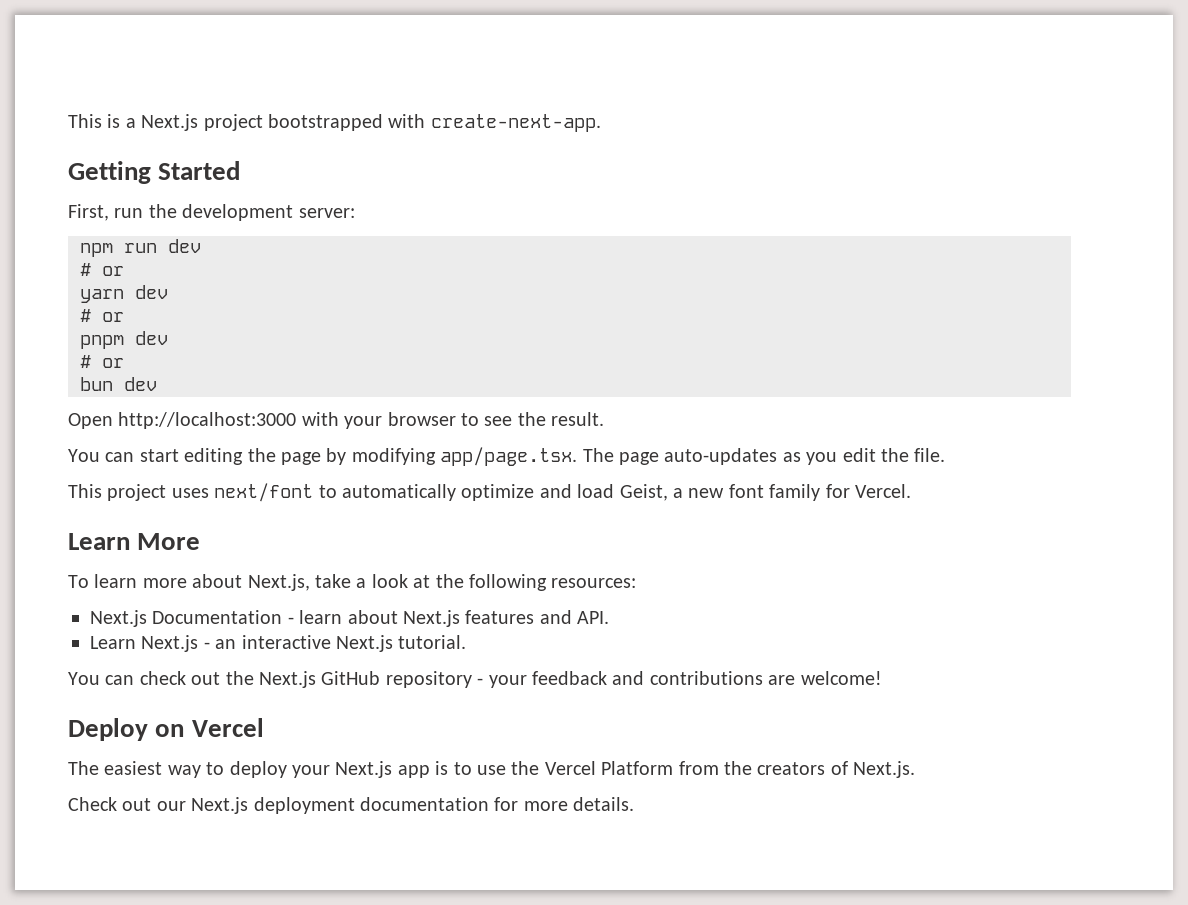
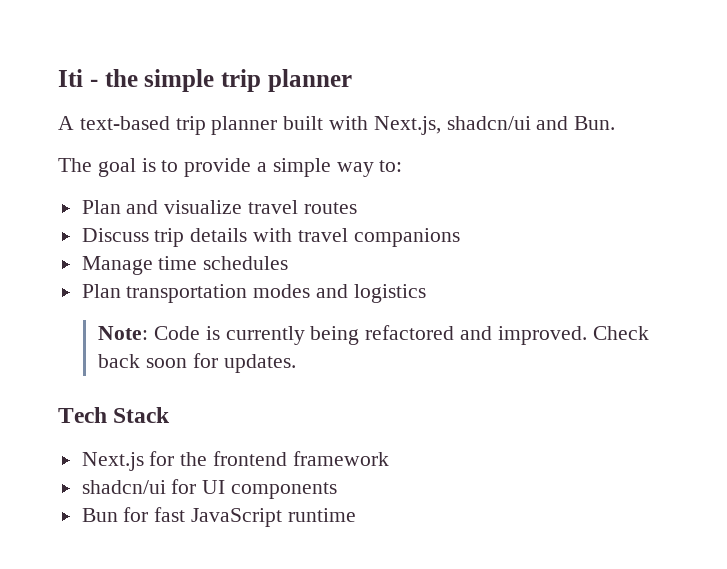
- This is a Next.js project bootstrapped with create-next-app.
- Getting Started
- First, run the development server:
- npm run dev
- # or
- yarn dev
- # or
- pnpm dev
- # or
- bun dev
- Open http://localhost:3000 with your browser to see the result.
- You can start editing the page by modifying app/page.tsx. The page auto-updates as you edit the file.
- This project uses next/font to automatically optimize and load Geist, a new font family for Vercel.
- Learn More
- To learn more about Next.js, take a look at the following resources:
- Next.js Documentation - learn about Next.js features and API.
- Learn Next.js - an interactive Next.js tutorial.
- You can check out the Next.js GitHub repository - your feedback and contributions are welcome!
- Deploy on Vercel
- The easiest way to deploy your Next.js app is to use the Vercel Platform from the creators of Next.js.
- Check out our Next.js deployment documentation for more details.
+ Iti - the simple trip planner
+ A text-based trip planner built with Next.js, shadcn/ui and Bun.
+ The goal is to provide a simple way to:
+ Plan and visualize travel routes
+ Discuss trip details with travel companions
+ Manage time schedules
+ Plan transportation modes and logistics
+ Note: Code is currently being refactored and improved. Check back soon for updates.
+ Tech Stack
+ Next.js for the frontend framework
+ shadcn/ui for UI components
+ Bun for fast JavaScript runtime

